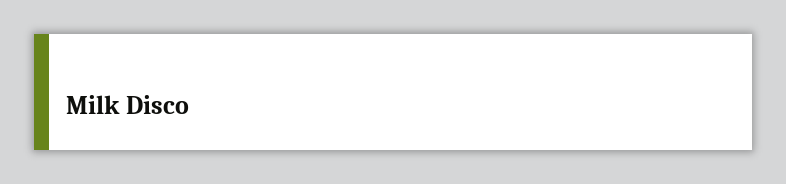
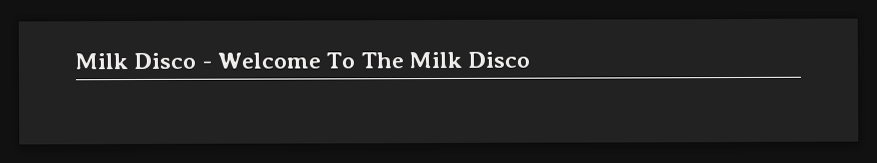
- Milk Disco
+ Milk Disco - Welcome To The Milk Disco

